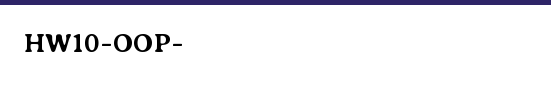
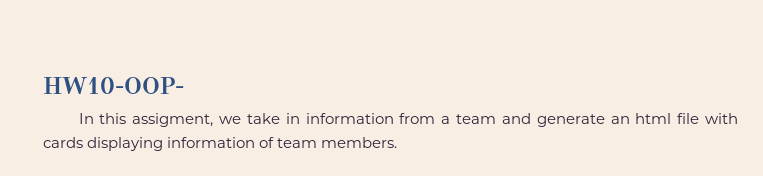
+ In this assigment, we take in information from a team and generate an html file with cards displaying information of team members.

